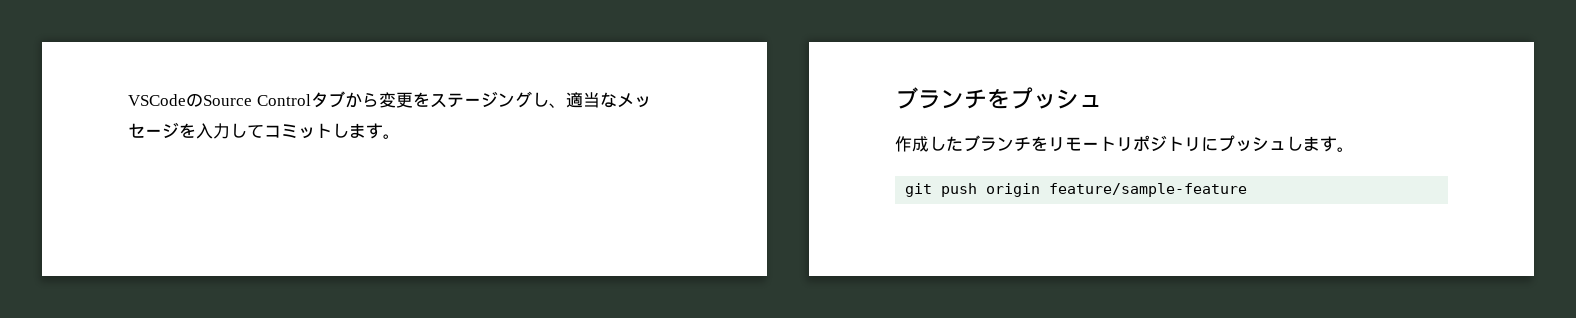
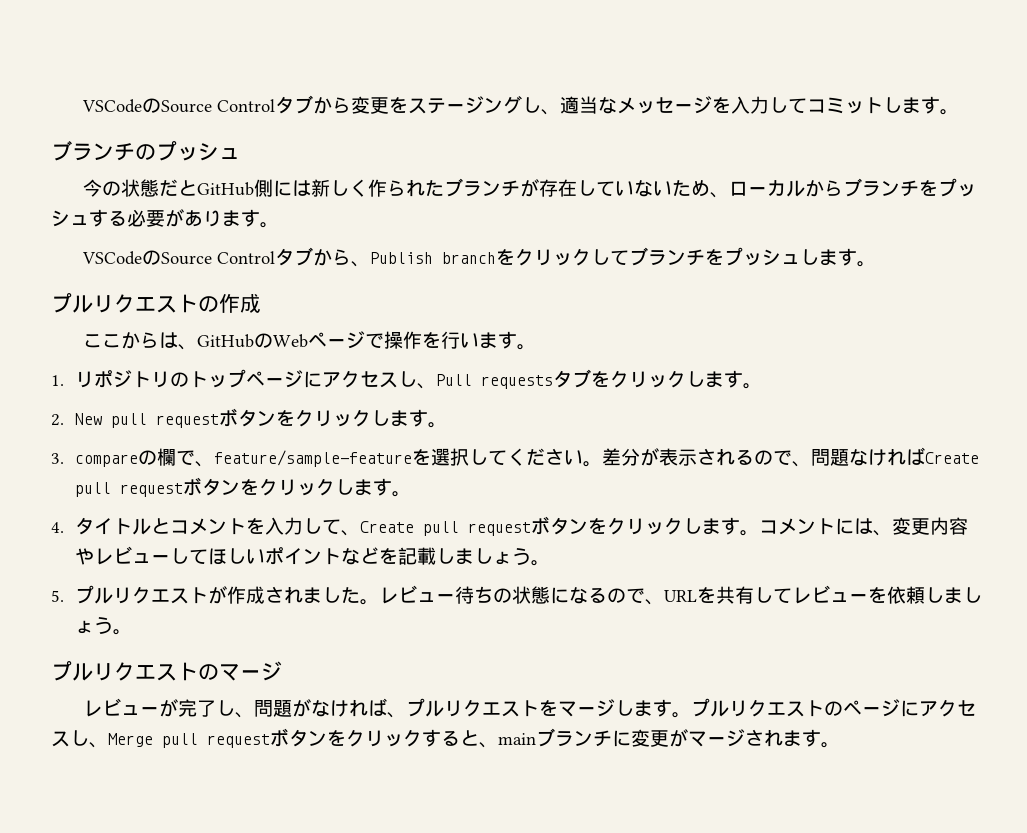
- ブランチをプッシュ
- 作成したブランチをリモートリポジトリにプッシュします。
- git push origin feature/sample-feature
+ ブランチのプッシュ
+ 今の状態だとGitHub側には新しく作られたブランチが存在していないため、ローカルからブランチをプッシュする必要があります。
+ VSCodeのSource Controlタブから、Publish branchをクリックしてブランチをプッシュします。
+ プルリクエストの作成
+ ここからは、GitHubのWebページで操作を行います。
+ 1.リポジトリのトップページにアクセスし、Pull requestsタブをクリックします。
+ 2. New pull requestボタンをクリックします。
+ 3. compareの欄で、feature/sample-featureを選択してください。差分が表示されるので、問題なければCreate pull requestボタンをクリックします。
+ 4.タイトルとコメントを入力して、Create pull requestボタンをクリックします。コメントには、変更内容やレビューしてほしいポイントなどを記載しましょう。
+ 5.プルリクエストが作成されました。レビュー待ちの状態になるので、URLを共有してレビューを依頼しましょう。
+ プルリクエストのマージ
+ レビューが完了し、問題がなければ、プルリクエストをマージします。プルリクエストのページにアクセスし、Merge pull requestボタンをクリックすると、mainブランチに変更がマージされます。

